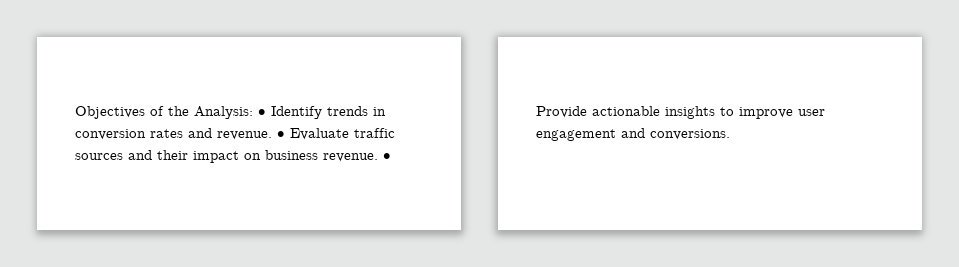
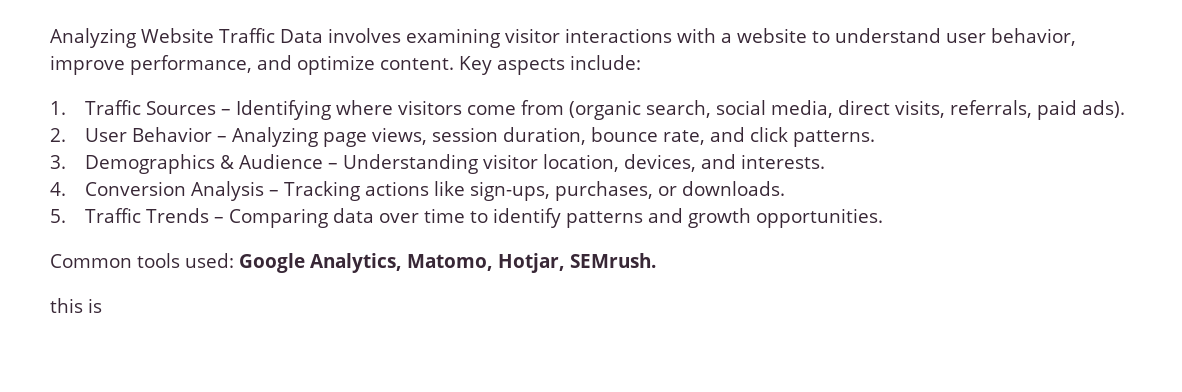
- Objectives of the Analysis: • Identify trends in conversion rates and revenue. • Evaluate traffic sources and their impact on business revenue. • Provide actionable insights to improve user engagement and conversions.
+ Analyzing Website Traffic Data involves examining visitor interactions with a website to understand user behavior, improve performance, and optimize content. Key aspects include:
+ 1. Traffic Sources – Identifying where visitors come from (organic search, social media, direct visits, referrals, paid ads).
+ 2. User Behavior – Analyzing page views, session duration, bounce rate, and click patterns.
+ 3. Demographics & Audience – Understanding visitor location, devices, and interests.
+ 4. Conversion Analysis – Tracking actions like sign-ups, purchases, or downloads.
+ 5. Traffic Trends – Comparing data over time to identify patterns and growth opportunities.
+ Common tools used: Google Analytics, Matomo, Hotjar, SEMrush.
+ this is

